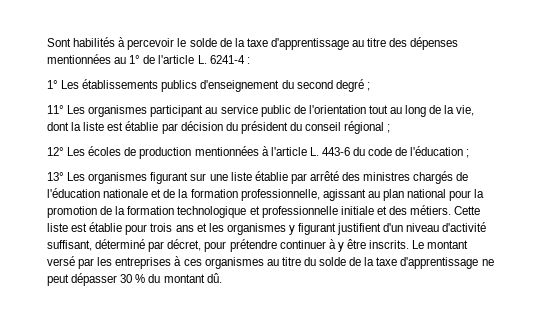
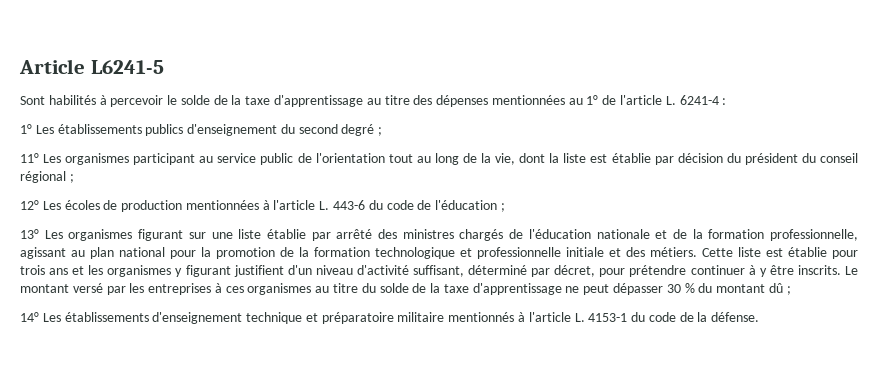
+ Article L6241-5
- Le montant versé par les entreprises à ces organismes au titre du solde de la taxe d'apprentissage ne peut dépasser 30 % du montant dû.
+ Le montant versé par les entreprises à ces organismes au titre du solde de la taxe d'apprentissage ne peut dépasser 30 % du montant dû ;
+ 14° Les établissements d'enseignement technique et préparatoire militaire mentionnés à l'article L. 4153-1 du code de la défense.

